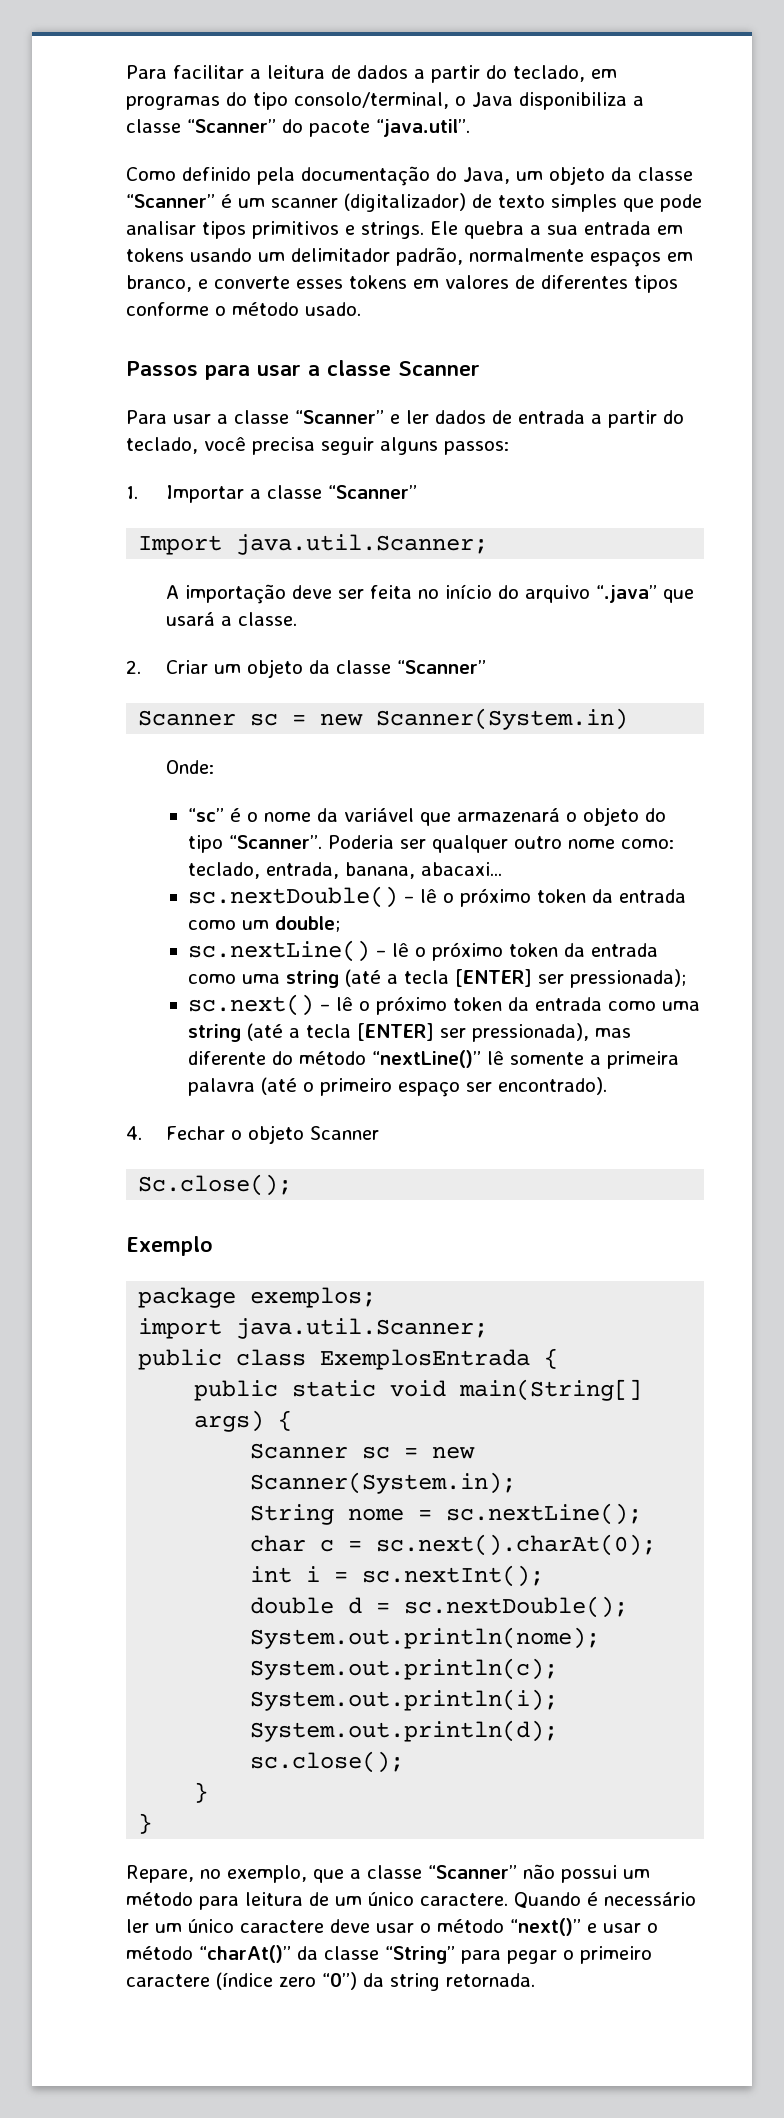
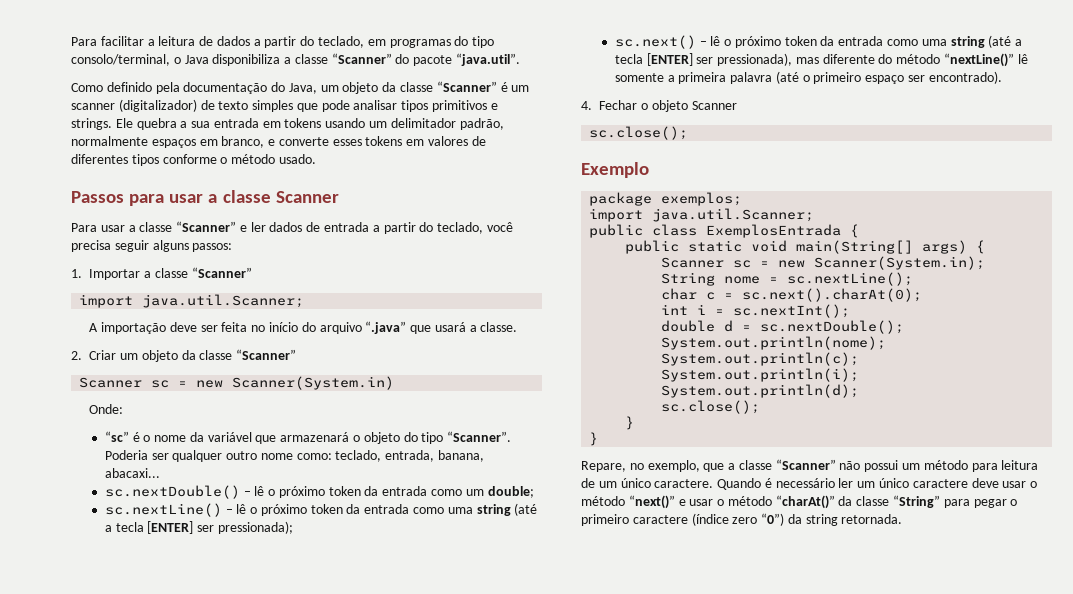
  1. Importar a classe “Scanner”
- Import java.util.Scanner;
+ import java.util.Scanner;
  4. Fechar o objeto Scanner
- Sc.close();
+ sc.close();

